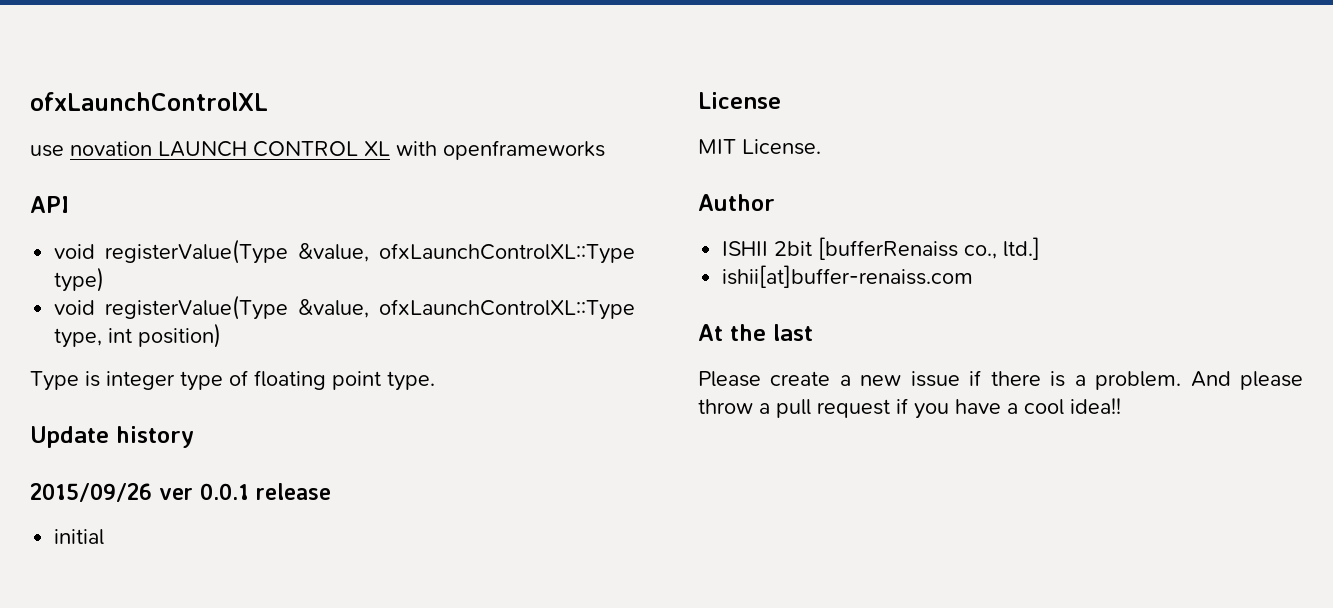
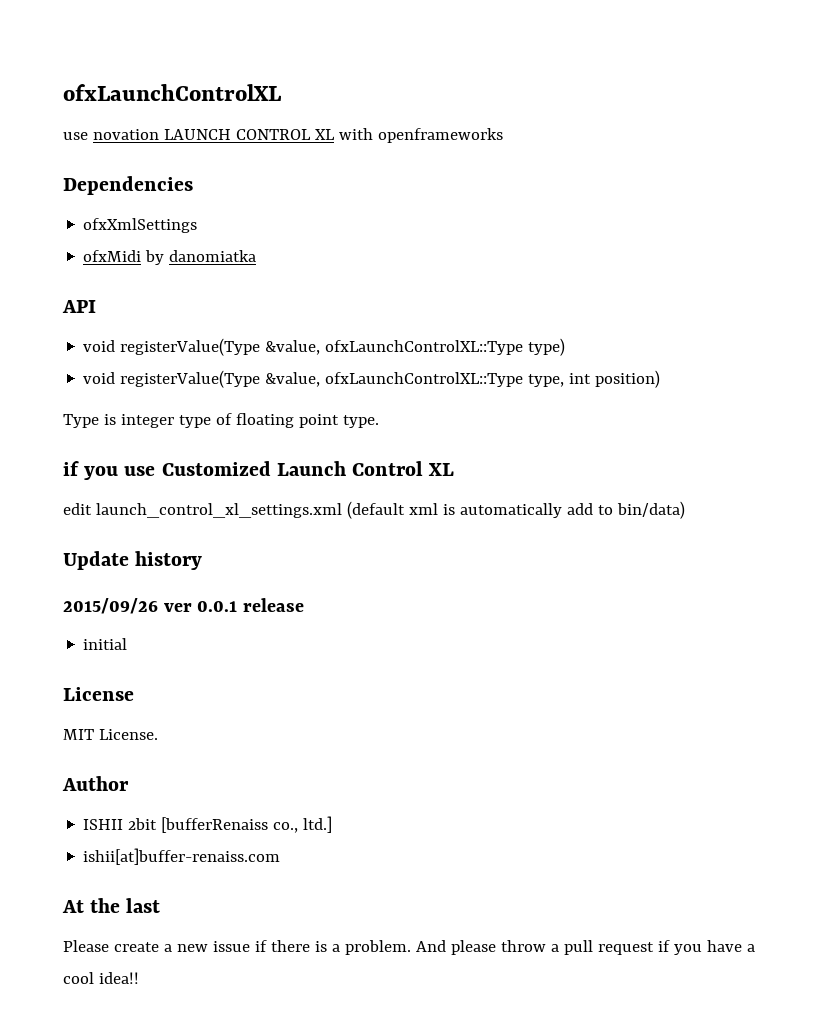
+ Dependencies
+ ofxXmlSettings
+ ofxMidi by danomiatka
+ if you use Customized Launch Control XL
+ edit launch_control_xl_settings.xml (default xml is automatically add to bin/data)

